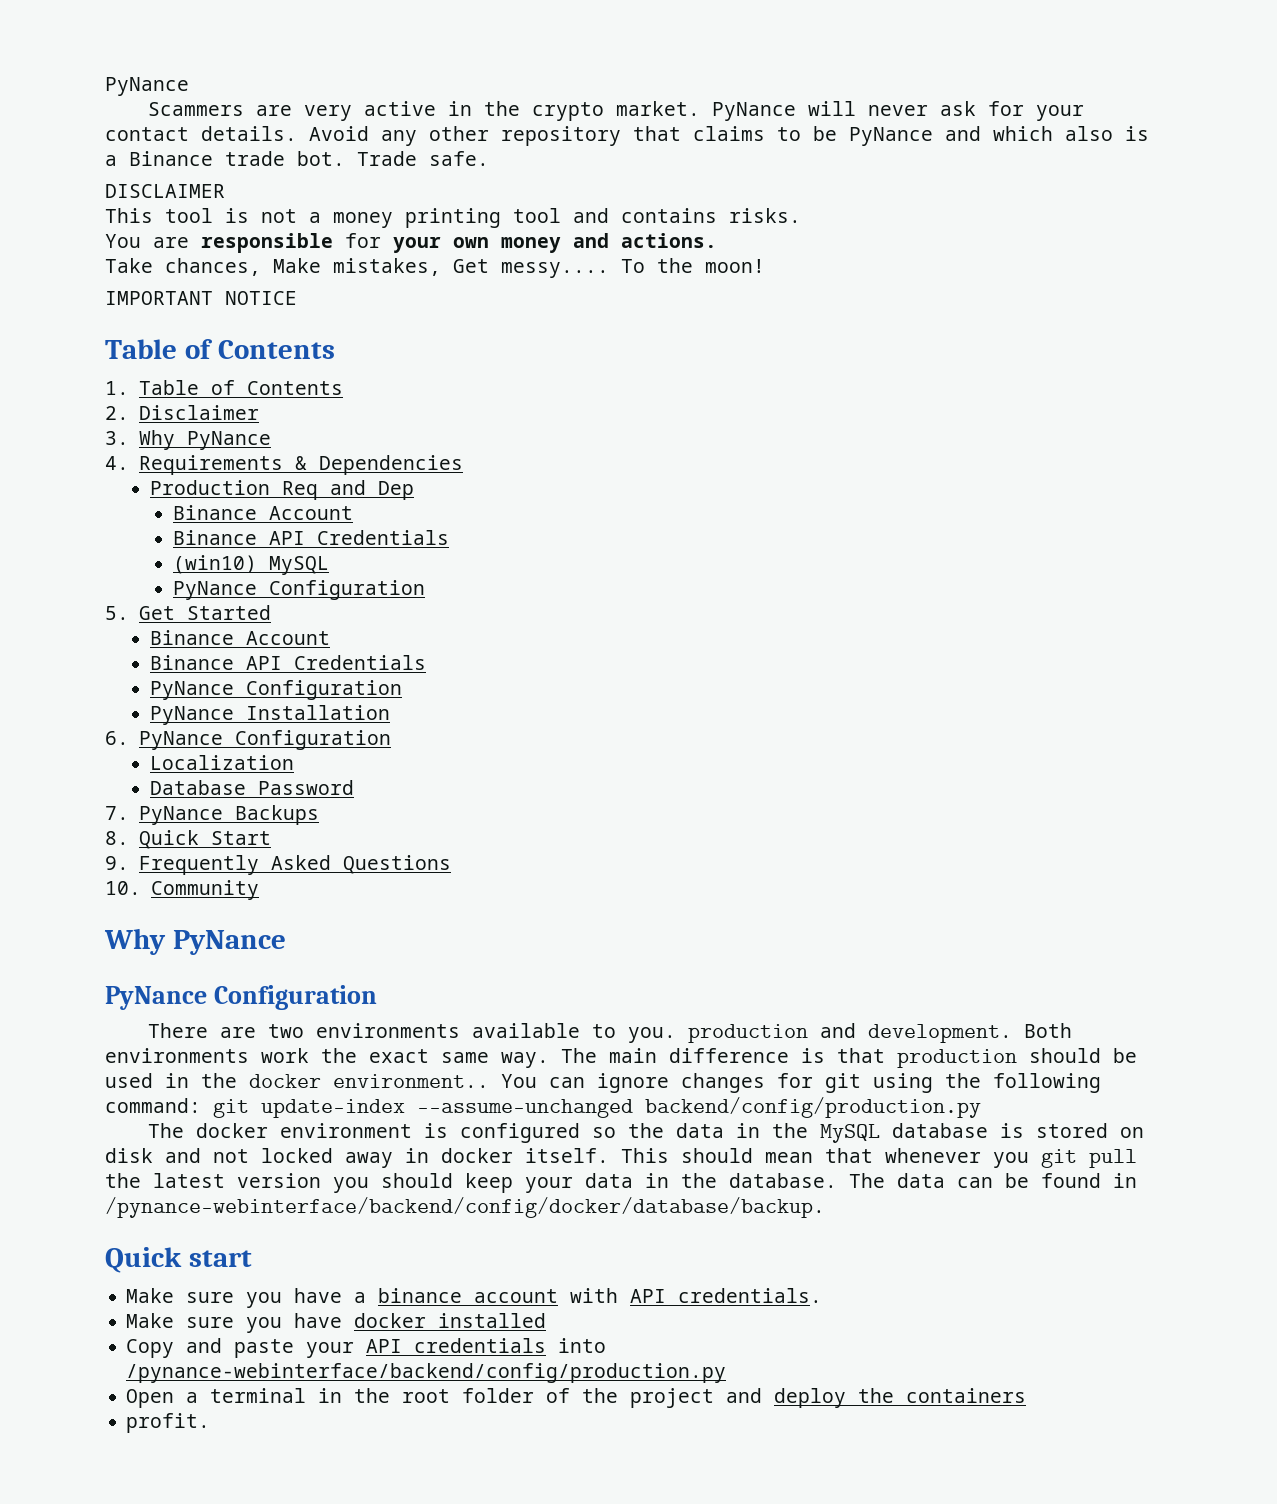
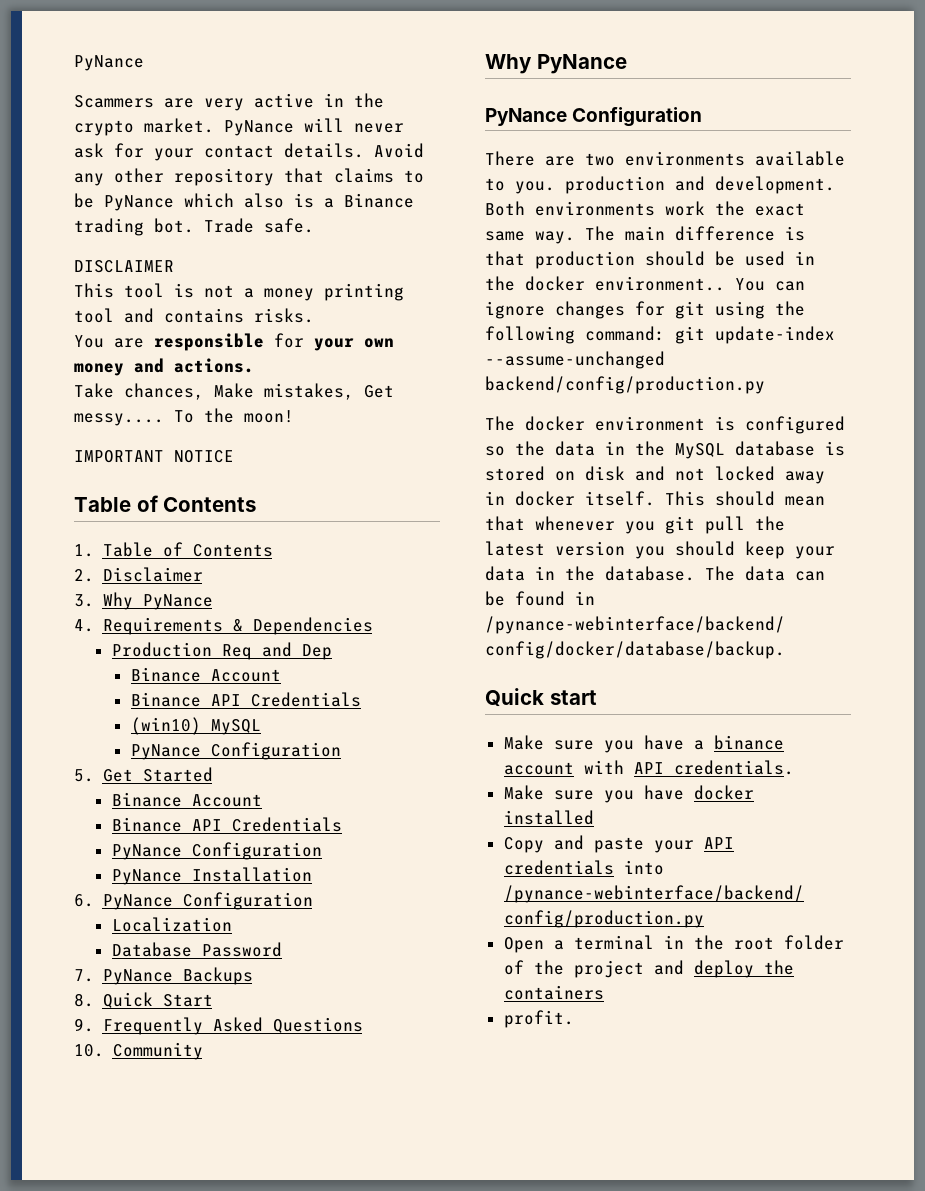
- Avoid any other repository that claims to be PyNance and which also is a Binance trade bot.
+ Avoid any other repository that claims to be PyNance which also is a Binance trading bot.

